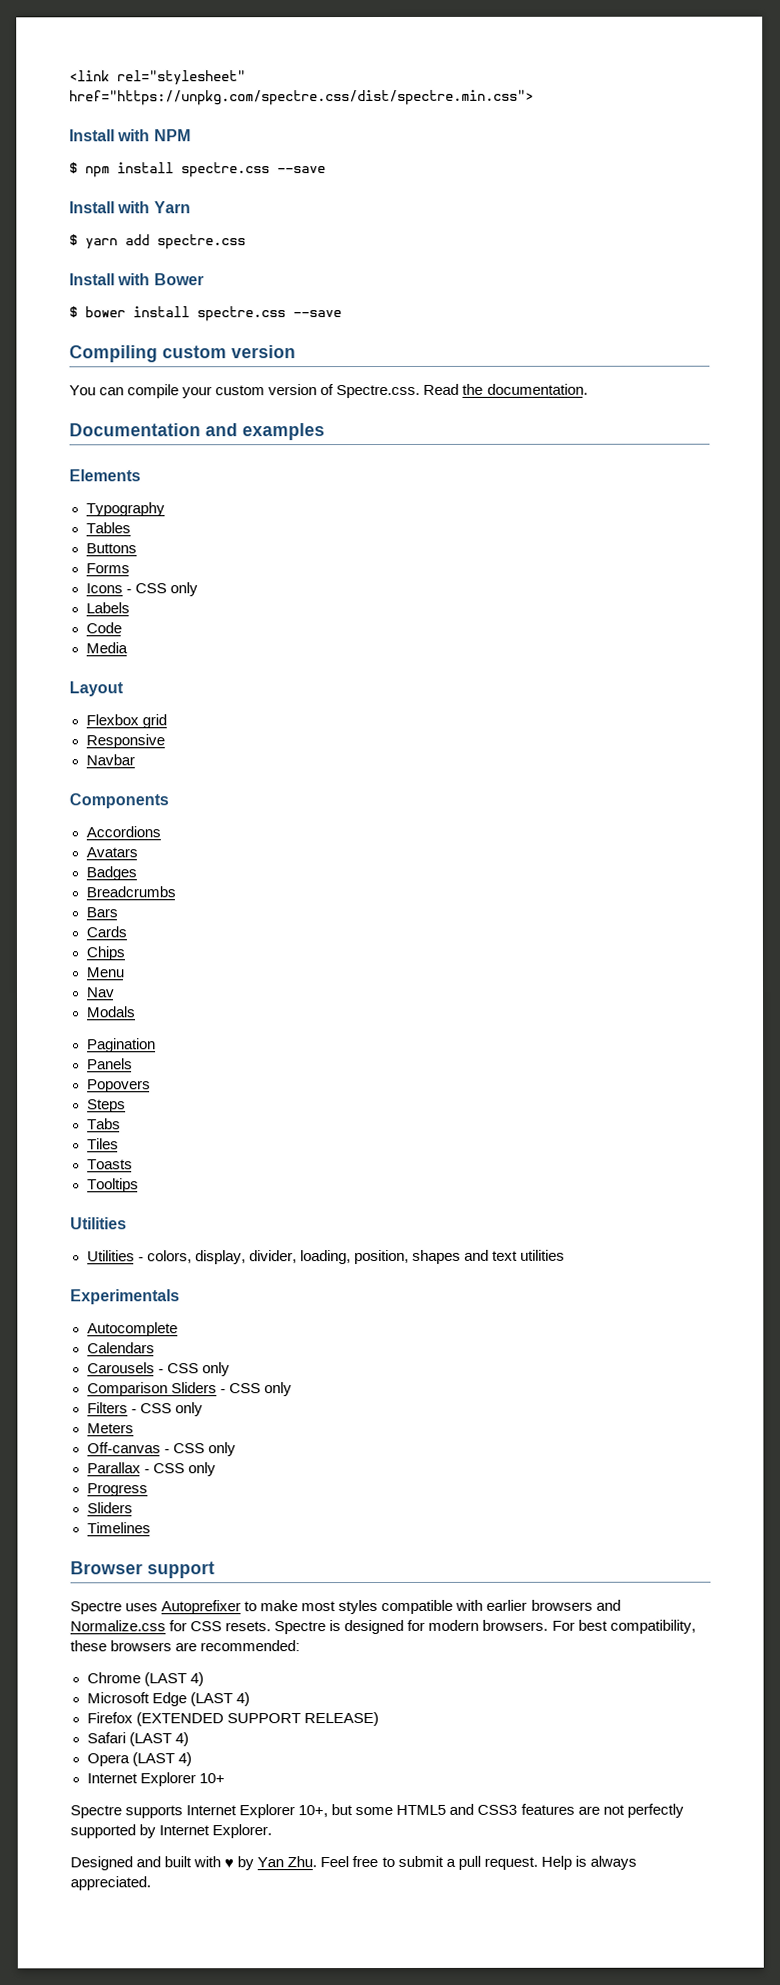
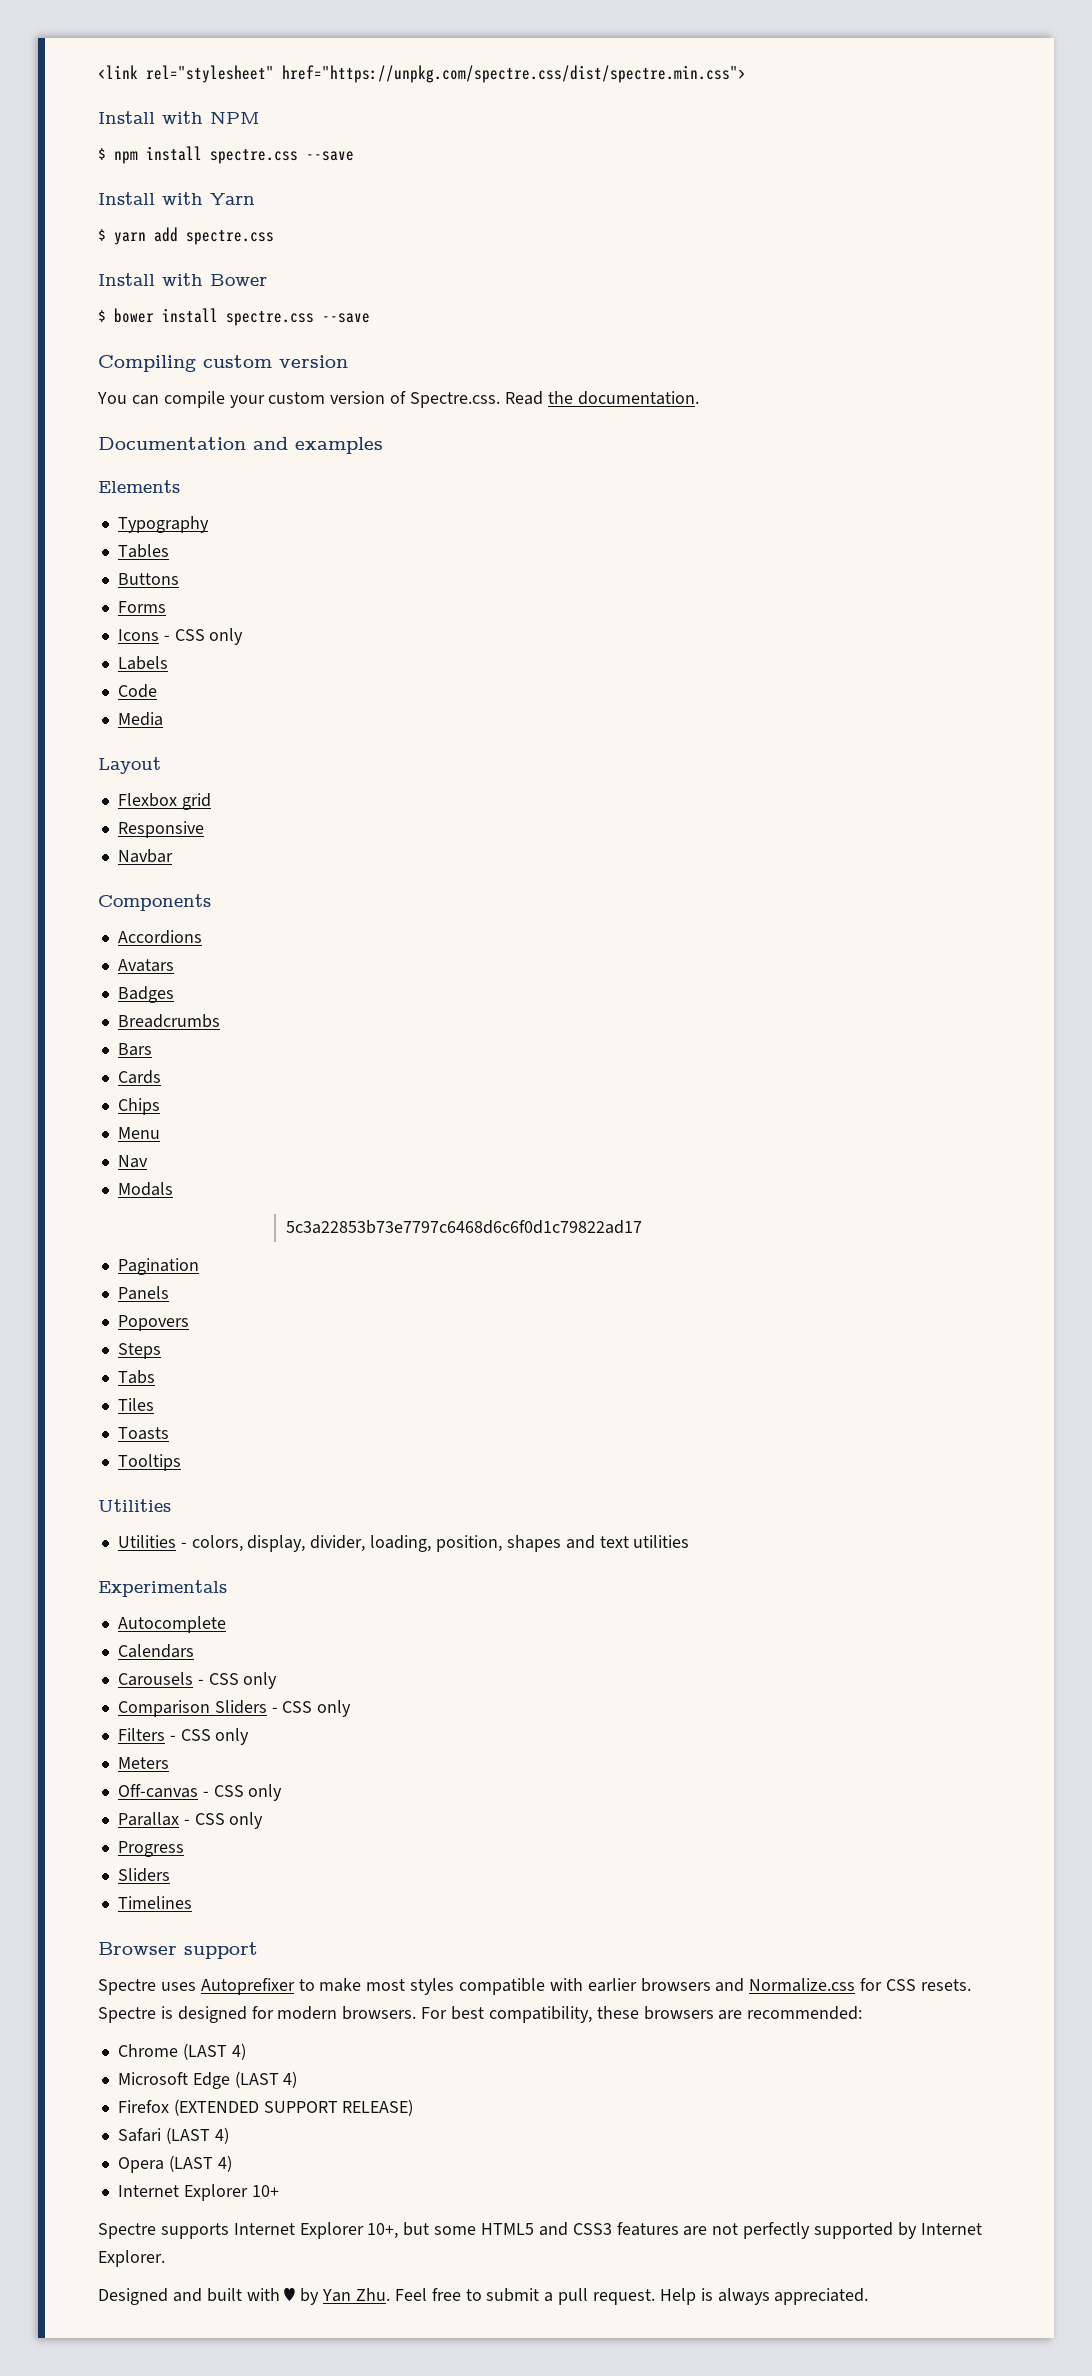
+ 5c3a22853b73e7797c6468d6c6f0d1c79822ad17

